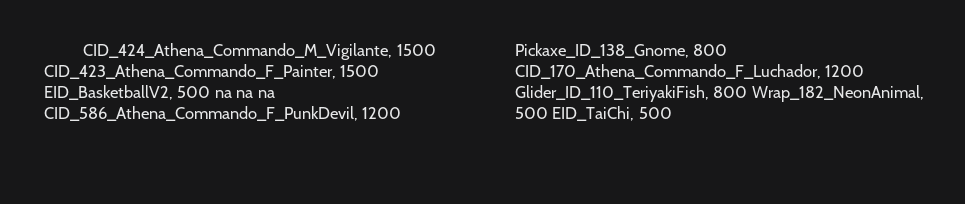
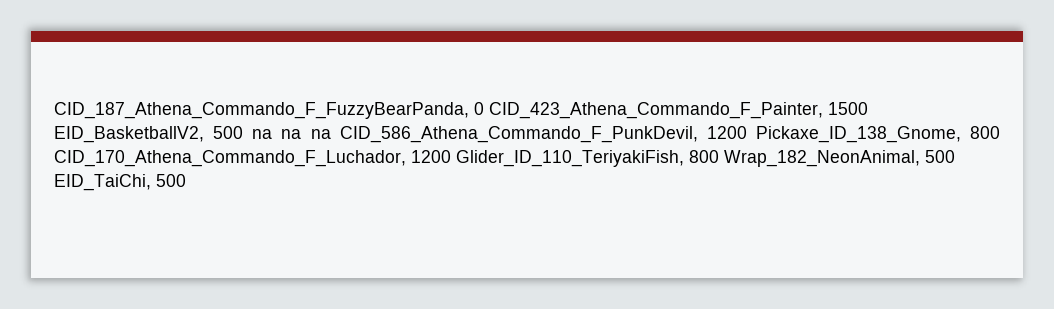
- CID_424_Athena_Commando_M_Vigilante, 1500 CID_423_Athena_Commando_F_Painter, 1500 EID_BasketballV2, 500 na na na CID_586_Athena_Commando_F_PunkDevil, 1200 Pickaxe_ID_138_Gnome, 800 CID_170_Athena_Commando_F_Luchador, 1200 Glider_ID_110_TeriyakiFish, 800 Wrap_182_NeonAnimal, 500 EID_TaiChi, 500
+ CID_187_Athena_Commando_F_FuzzyBearPanda, 0 CID_423_Athena_Commando_F_Painter, 1500 EID_BasketballV2, 500 na na na CID_586_Athena_Commando_F_PunkDevil, 1200 Pickaxe_ID_138_Gnome, 800 CID_170_Athena_Commando_F_Luchador, 1200 Glider_ID_110_TeriyakiFish, 800 Wrap_182_NeonAnimal, 500 EID_TaiChi, 500

